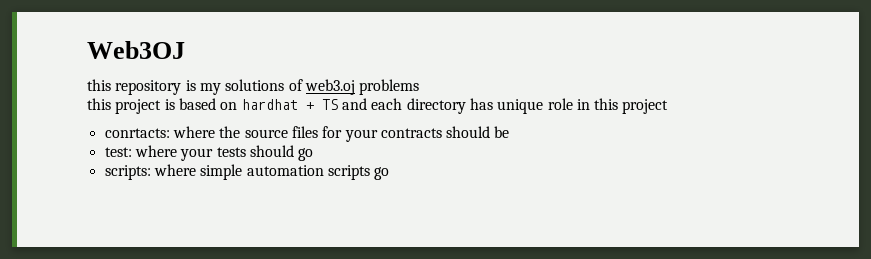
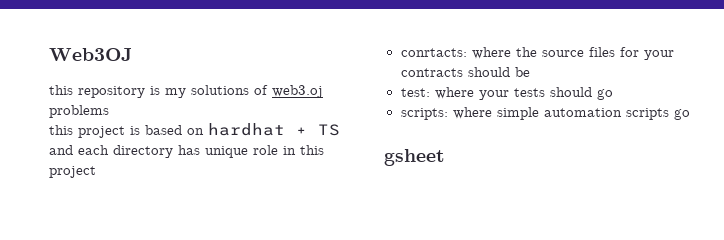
+ gsheet

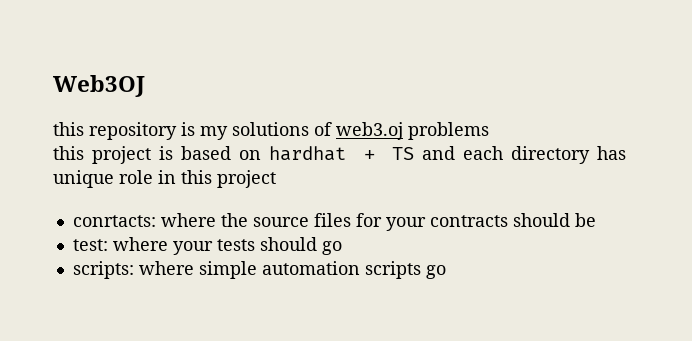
- gsheet

